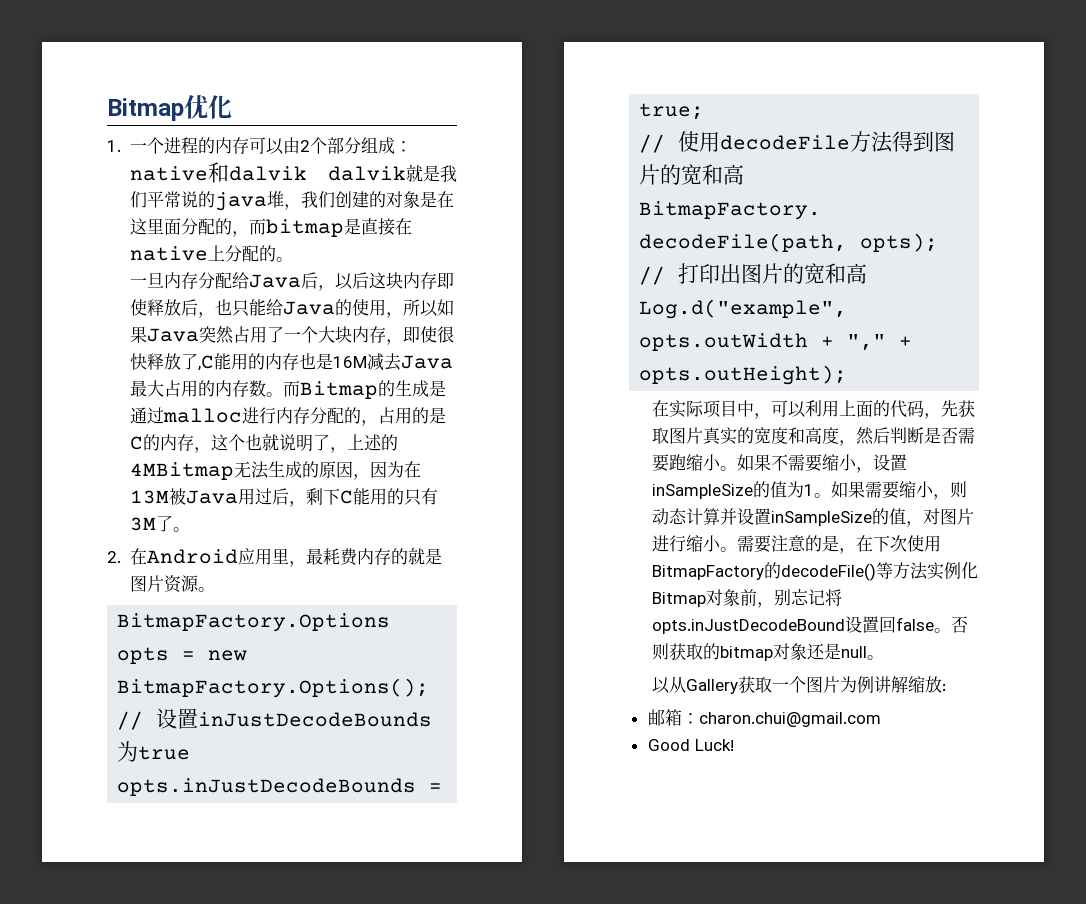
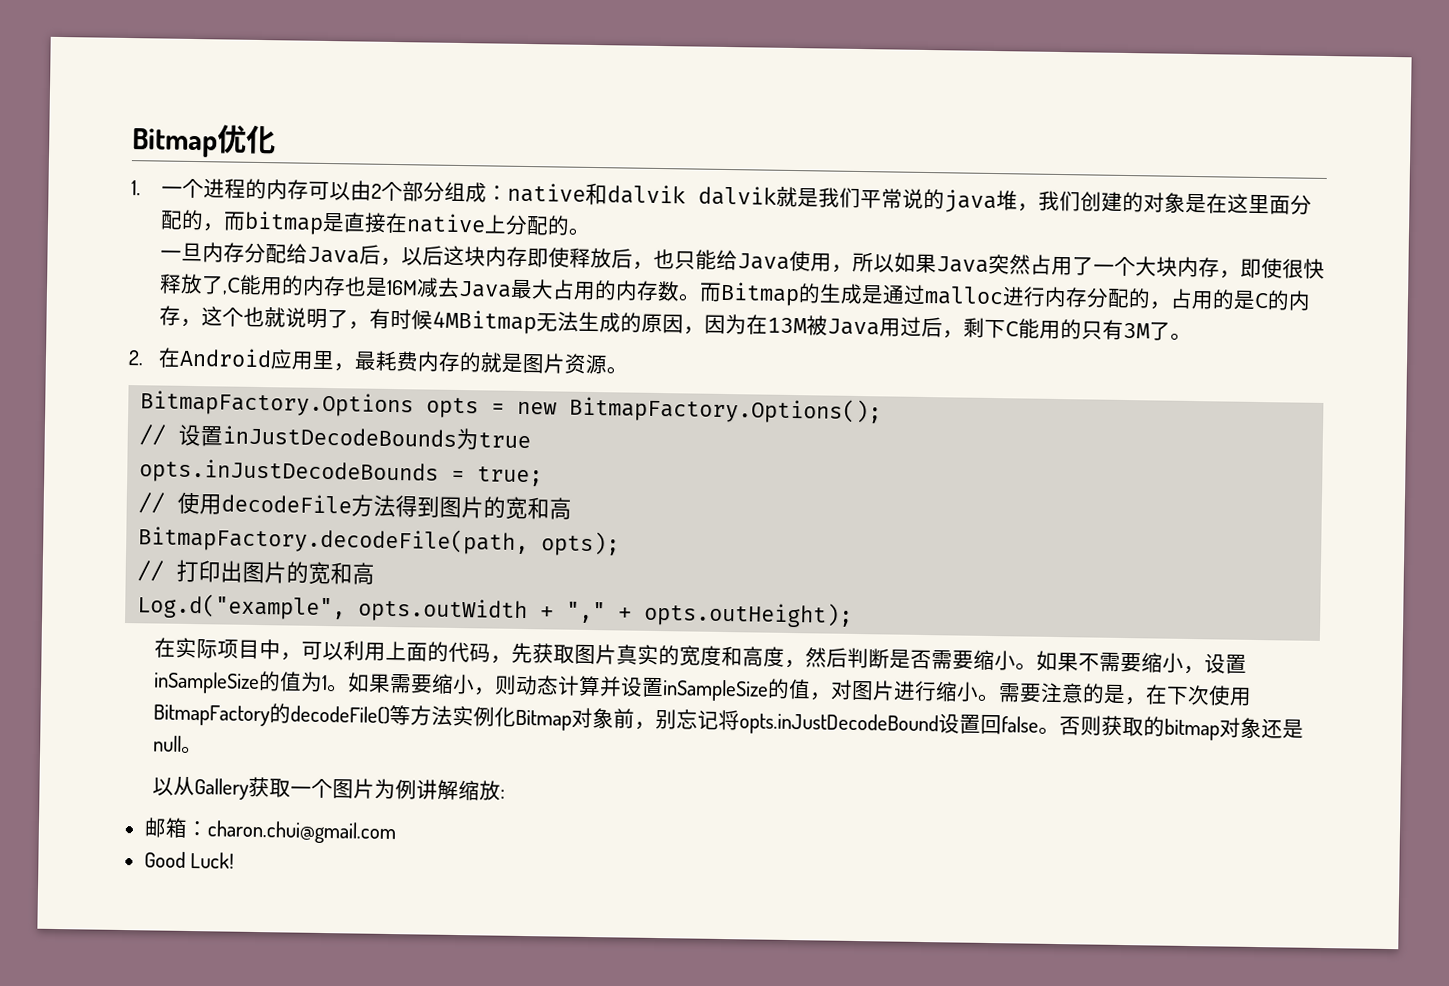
- 一旦内存分配给Java后，以后这块内存即使释放后，也只能给Java的使用，所以如果Java突然占用了一个大块内存，即使很快释放了,C能用的内存也是16M减去Java最大占用的内存数。
+ 一旦内存分配给Java后，以后这块内存即使释放后，也只能给Java使用，所以如果Java突然占用了一个大块内存，即使很快释放了,C能用的内存也是16M减去Java最大占用的内存数。
- 而Bitmap的生成是通过malloc进行内存分配的，占用的是C的内存，这个也就说明了，上述的4MBitmap无法生成的原因，因为在13M被Java用过后，剩下C能用的只有3M了。
+ 而Bitmap的生成是通过malloc进行内存分配的，占用的是C的内存，这个也就说明了，有时候4MBitmap无法生成的原因，因为在13M被Java用过后，剩下C能用的只有3M了。
- 在实际项目中，可以利用上面的代码，先获取图片真实的宽度和高度，然后判断是否需要跑缩小。
+ 在实际项目中，可以利用上面的代码，先获取图片真实的宽度和高度，然后判断是否需要缩小。

